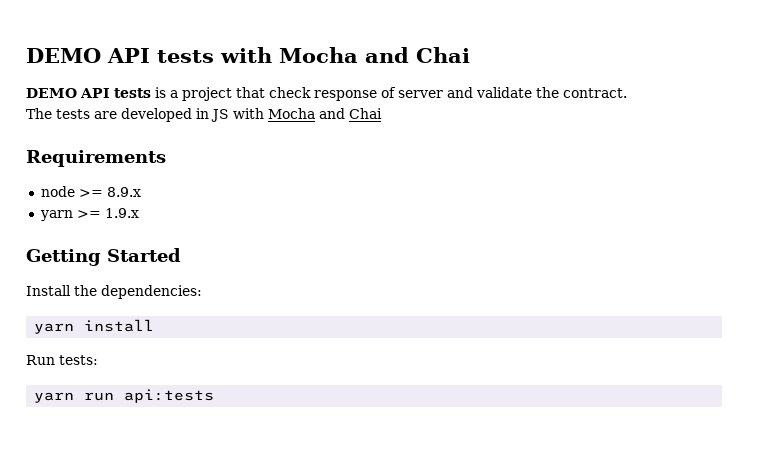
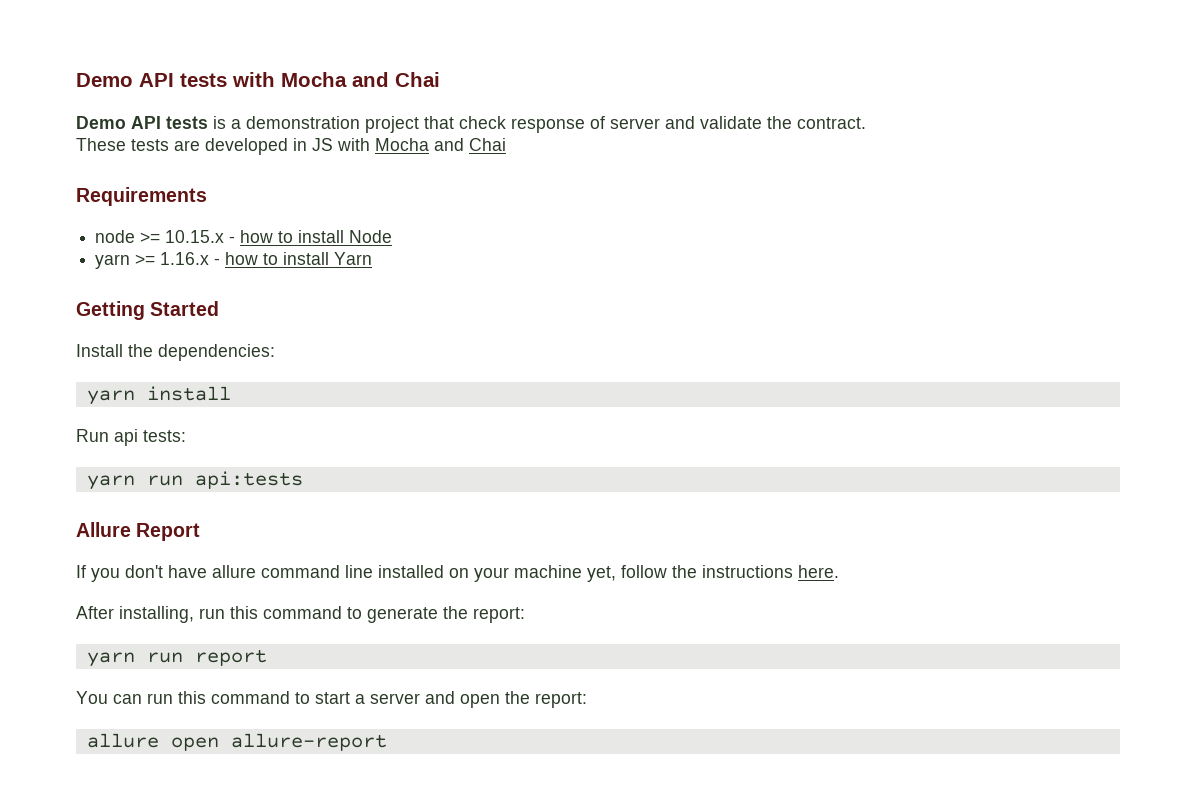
- DEMO API tests with Mocha and Chai
+ Demo API tests with Mocha and Chai
- DEMO API tests is a project that check response of server and validate the contract.
+ Demo API tests is a demonstration project that check response of server and validate the contract.
- The tests are developed in JS with Mocha and Chai
+ These tests are developed in JS with Mocha and Chai
- node >= 8.9.x
- yarn >= 1.9.x
+ node >= 10.15.x - how to install Node
+ yarn >= 1.16.x - how to install Yarn
- Run tests:
+ Run api tests:
+ Allure Report
+ If you don't have allure command line installed on your machine yet, follow the instructions here.
+ After installing, run this command to generate the report:
+ yarn run report
+ You can run this command to start a server and open the report:
+ allure open allure-report

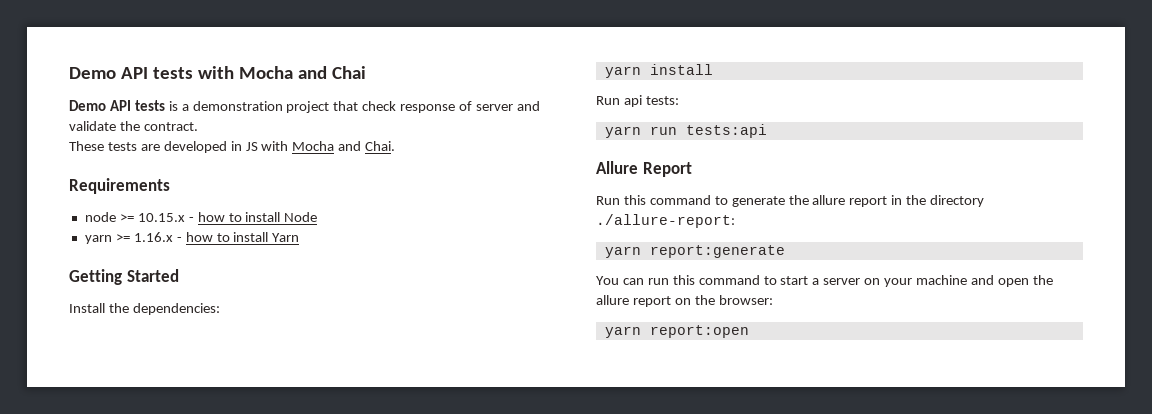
- These tests are developed in JS with Mocha and Chai
+ These tests are developed in JS with Mocha and Chai.
- yarn run api:tests
+ yarn run tests:api
- If you don't have allure command line installed on your machine yet, follow the instructions here.
- After installing, run this command to generate the report:
- yarn run report
+ Run this command to generate the allure report in the directory ./allure-report:
+ yarn report:generate
- You can run this command to start a server and open the report:
- allure open allure-report
+ You can run this command to start a server on your machine and open the allure report on the browser:
+ yarn report:open

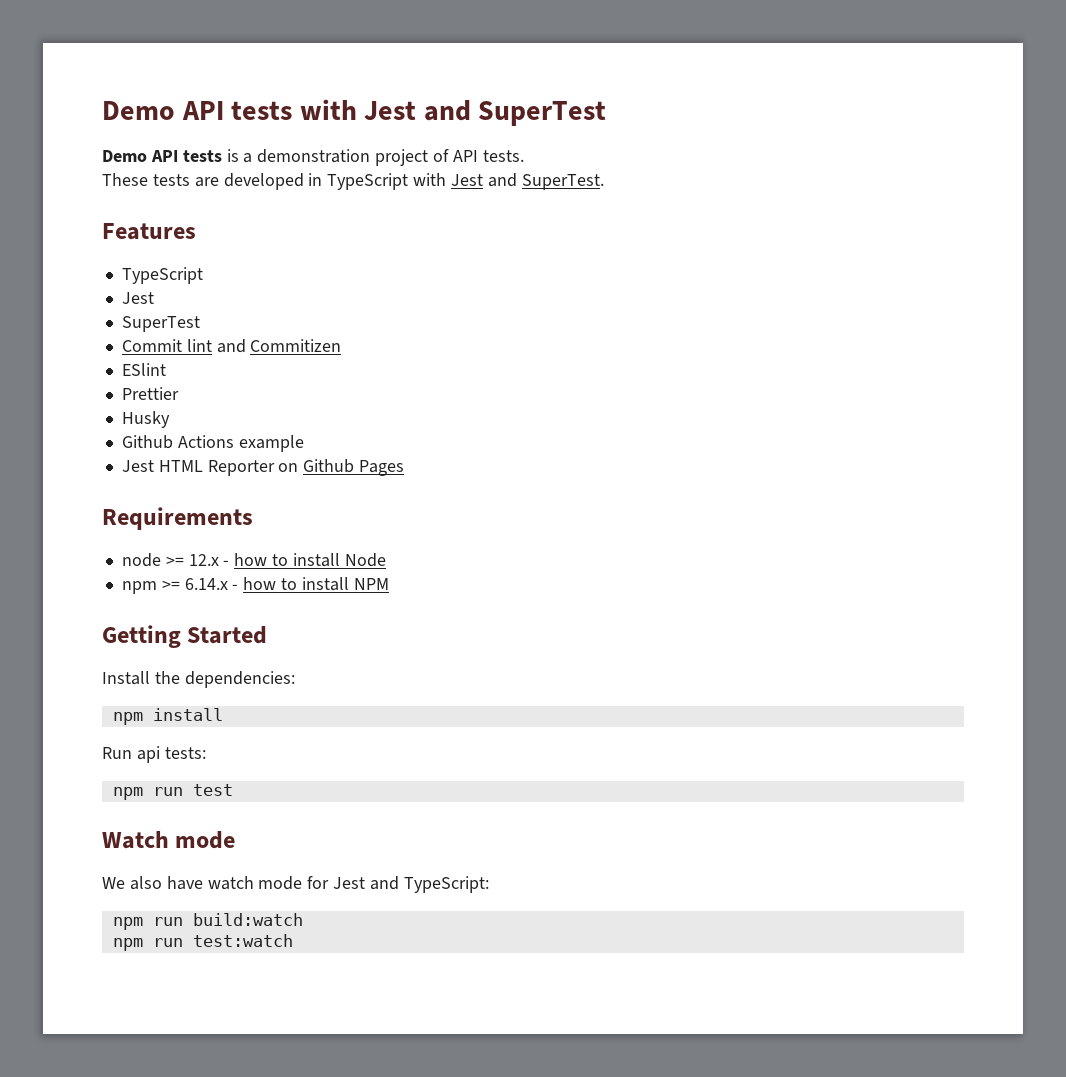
- Demo API tests with Mocha and Chai
+ Demo API tests with Jest and SuperTest
- Demo API tests is a demonstration project that check response of server and validate the contract.
+ Demo API tests is a demonstration project of API tests.
- These tests are developed in JS with Mocha and Chai.
+ These tests are developed in TypeScript with Jest and SuperTest.
+ Features
+ TypeScript
+ Jest
+ SuperTest
+ Commit lint and Commitizen
+ ESlint
+ Prettier
+ Husky
+ Github Actions example
+ Jest HTML Reporter on Github Pages
- node >= 10.15.x - how to install Node
+ node >= 12.x - how to install Node
- yarn >= 1.16.x - how to install Yarn
+ npm >= 6.14.x - how to install NPM
- yarn install
+ npm install
- yarn run tests:api
- Allure Report
- Run this command to generate the allure report in the directory ./allure-report:
- yarn report:generate
- You can run this command to start a server on your machine and open the allure report on the browser:
- yarn report:open
+ npm run test
+ Watch mode
+ We also have watch mode for Jest and TypeScript:
+ npm run build:watch
+ npm run test:watch

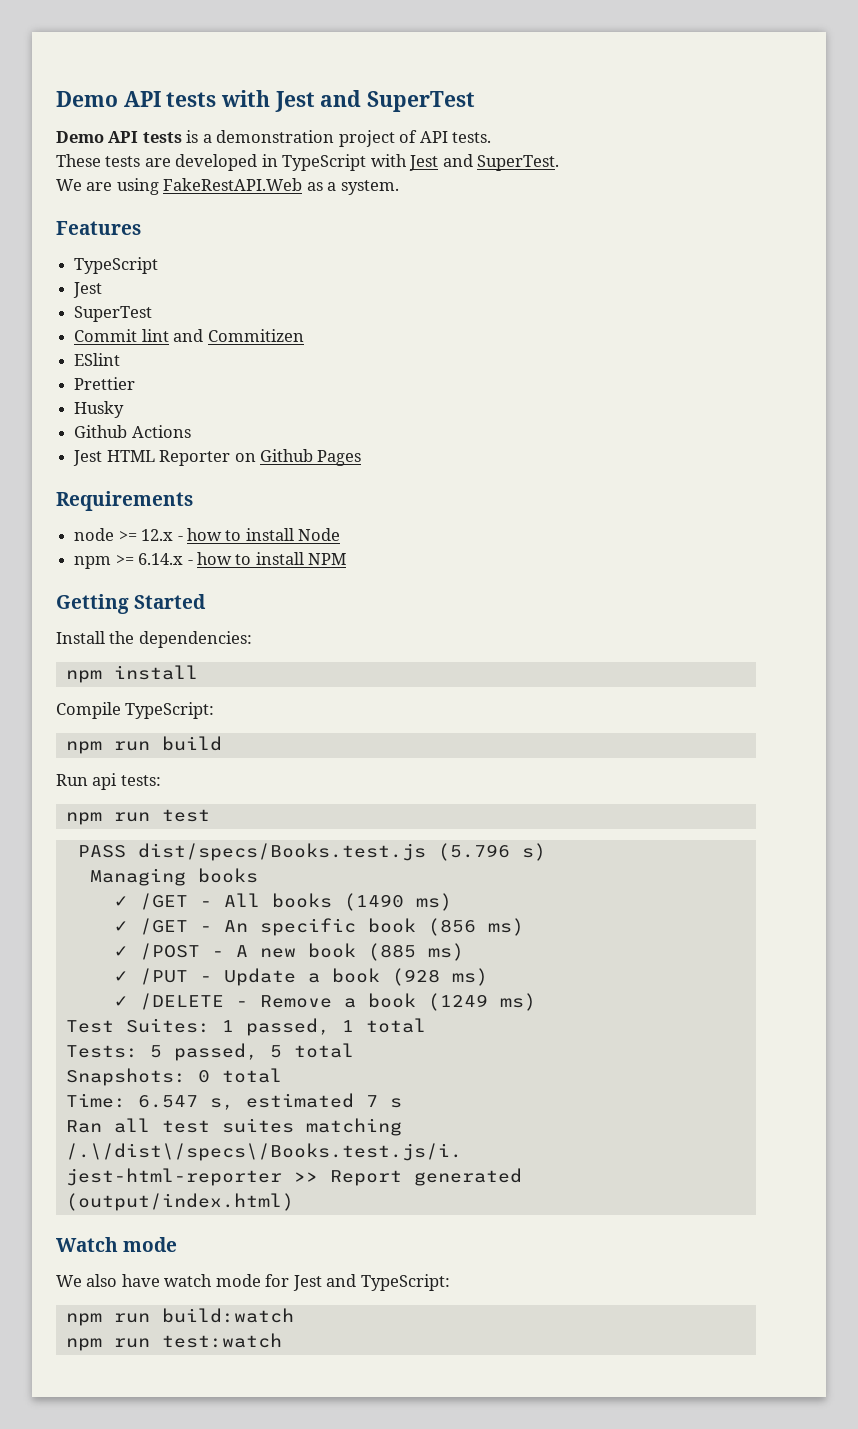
+ We are using FakeRestAPI.Web as a system.
- Github Actions example
+ Github Actions
+ Compile TypeScript:
+ npm run build
+ PASS dist/specs/Books.test.js (5.796 s)
+ Managing books
+ ✓ /GET - All books (1490 ms)
+ ✓ /GET - An specific book (856 ms)
+ ✓ /POST - A new book (885 ms)
+ ✓ /PUT - Update a book (928 ms)
+ ✓ /DELETE - Remove a book (1249 ms)
+ Test Suites: 1 passed, 1 total
+ Tests: 5 passed, 5 total
+ Snapshots: 0 total
+ Time: 6.547 s, estimated 7 s
+ Ran all test suites matching /.\/dist\/specs\/Books.test.js/i.
+ jest-html-reporter >> Report generated (output/index.html)

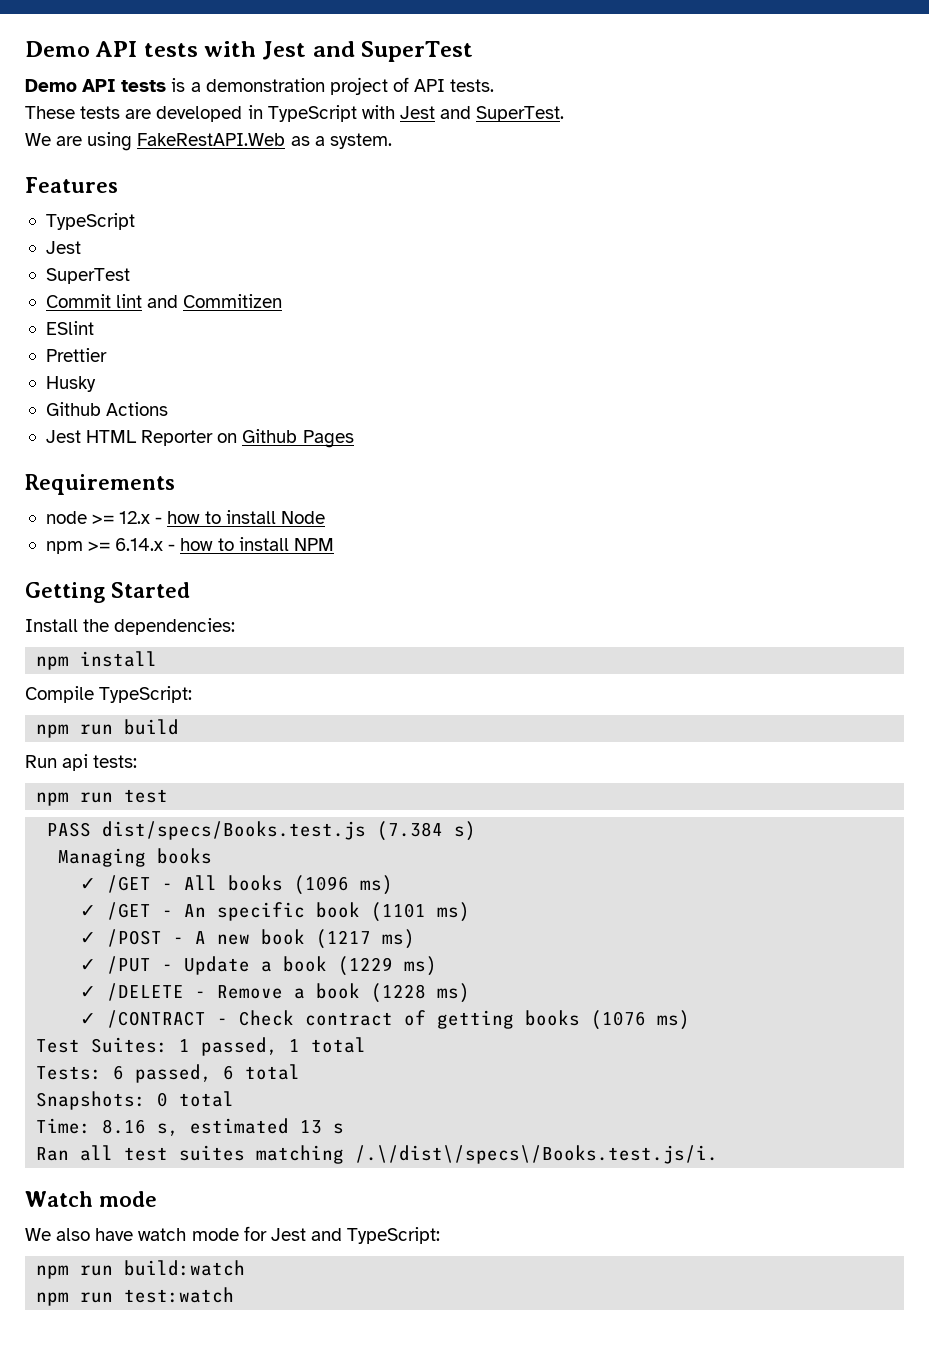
- PASS dist/specs/Books.test.js (5.796 s)
+ PASS dist/specs/Books.test.js (7.384 s)
- ✓ /GET - All books (1490 ms)
+ ✓ /GET - All books (1096 ms)
- ✓ /GET - An specific book (856 ms)
+ ✓ /GET - An specific book (1101 ms)
- ✓ /POST - A new book (885 ms)
+ ✓ /POST - A new book (1217 ms)
- ✓ /PUT - Update a book (928 ms)
+ ✓ /PUT - Update a book (1229 ms)
- ✓ /DELETE - Remove a book (1249 ms)
+ ✓ /DELETE - Remove a book (1228 ms)
+ ✓ /CONTRACT - Check contract of getting books (1076 ms)
- Tests: 5 passed, 5 total
+ Tests: 6 passed, 6 total
- Time: 6.547 s, estimated 7 s
+ Time: 8.16 s, estimated 13 s
- jest-html-reporter >> Report generated (output/index.html)

